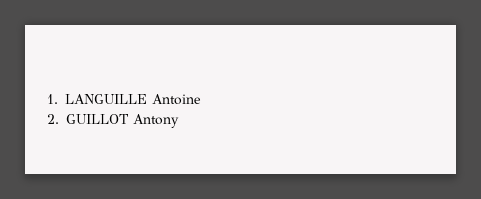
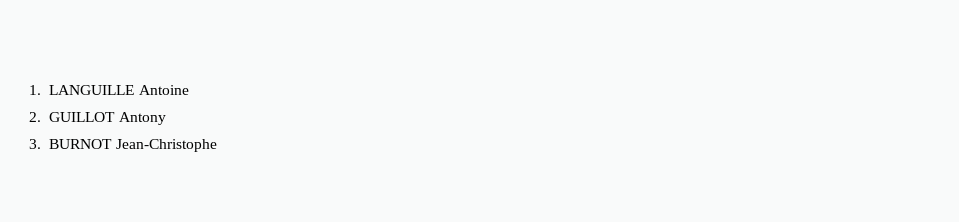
+ 3. BURNOT Jean-Christophe

